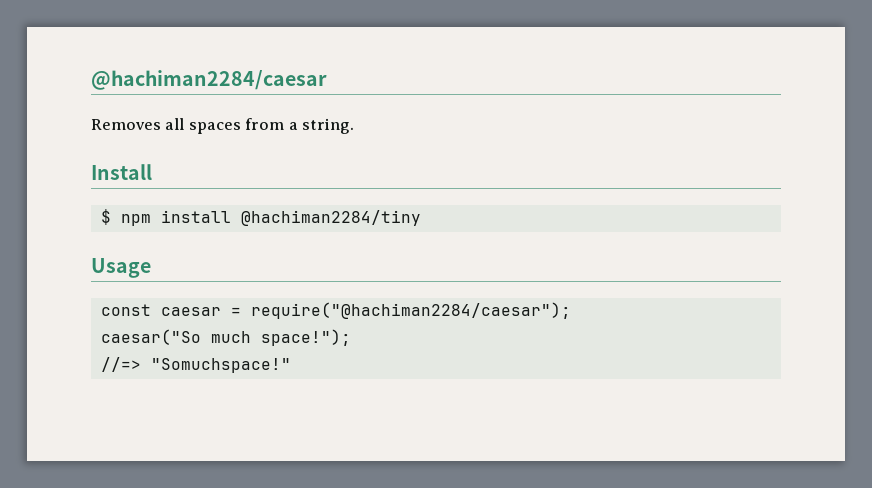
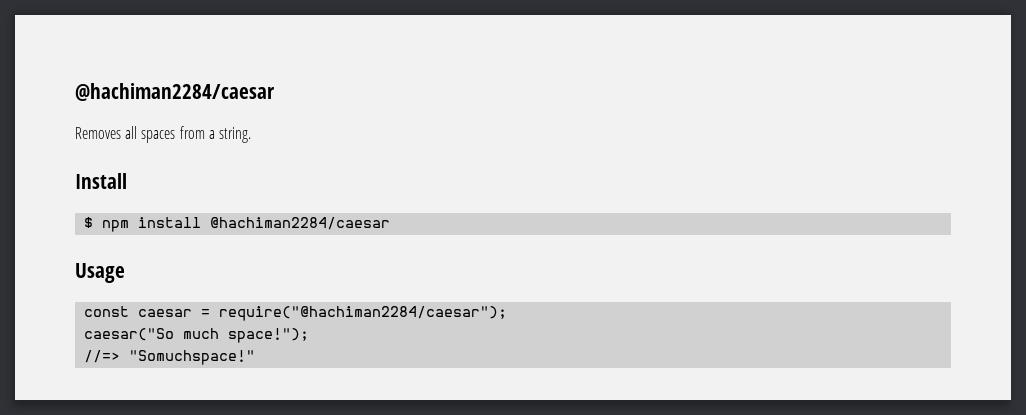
- $ npm install @hachiman2284/tiny
+ $ npm install @hachiman2284/caesar

